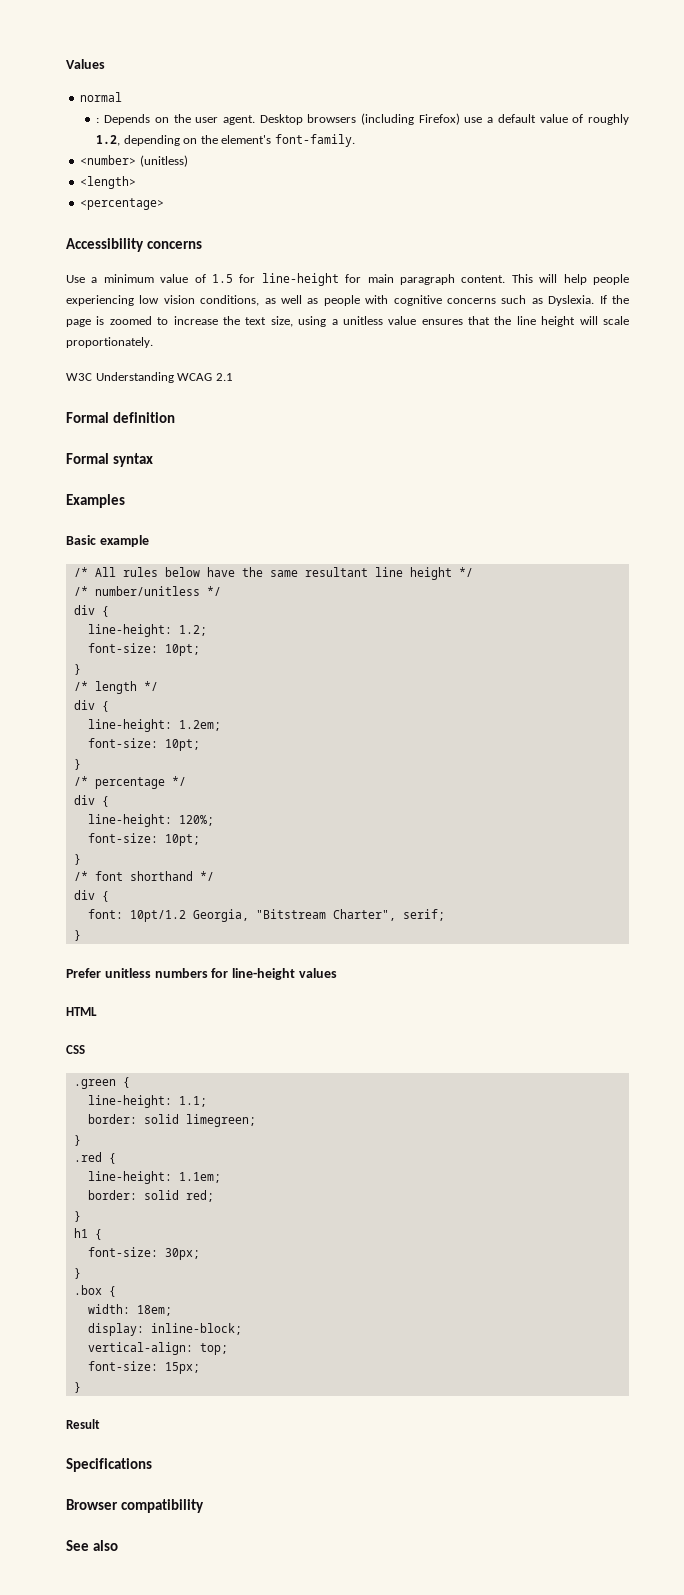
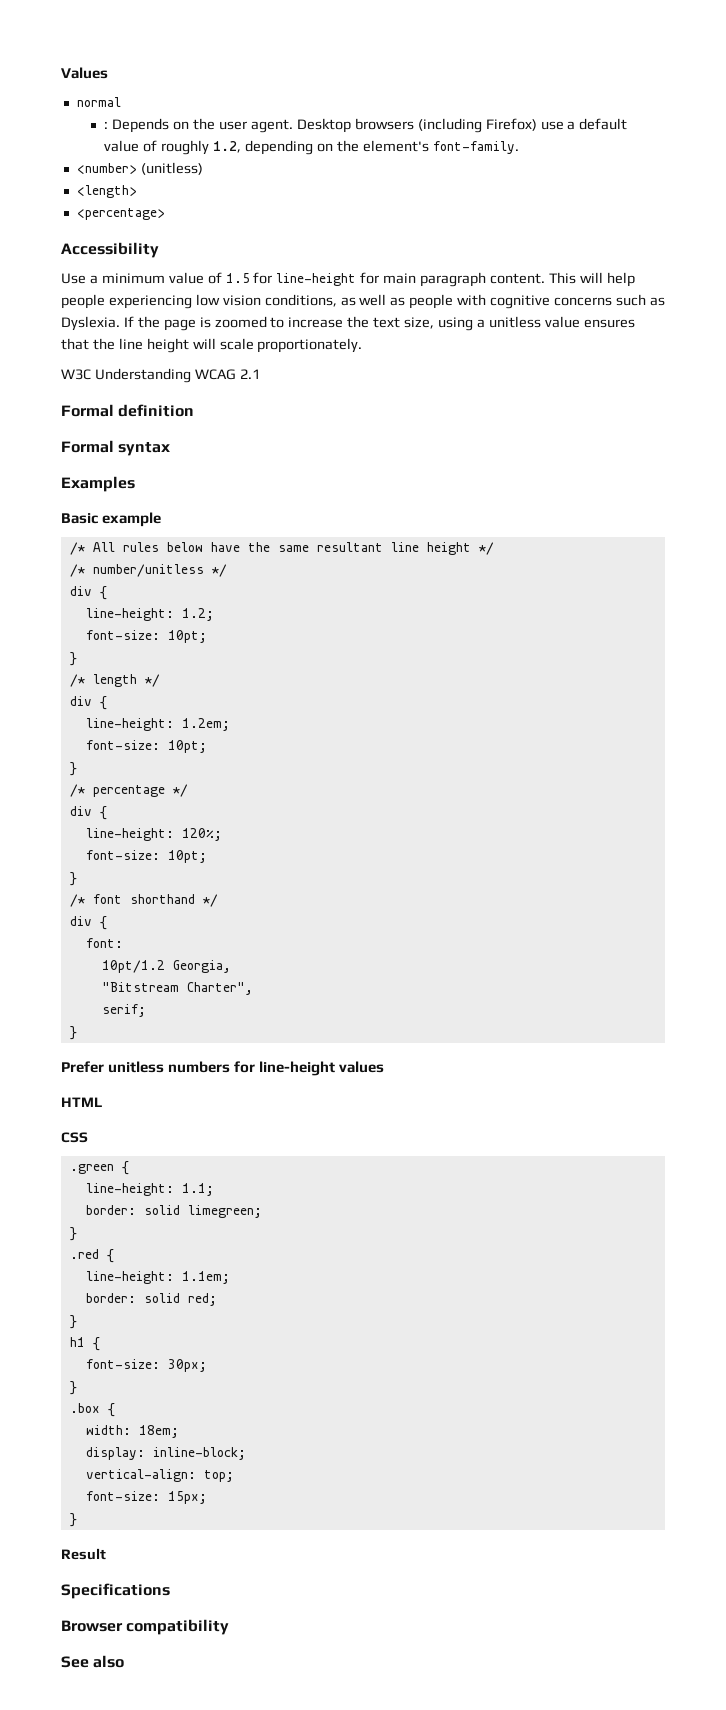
- Accessibility concerns
+ Accessibility
- font: 10pt/1.2 Georgia, "Bitstream Charter", serif;
+ font:
+ 10pt/1.2 Georgia,
+ "Bitstream Charter",
+ serif;

